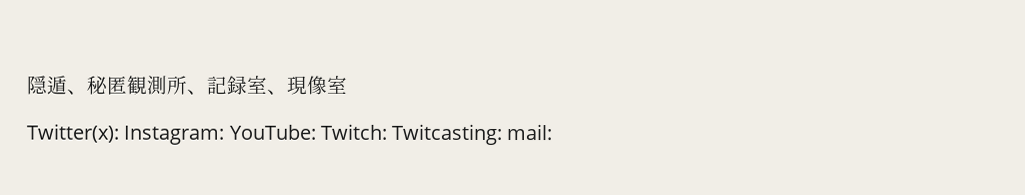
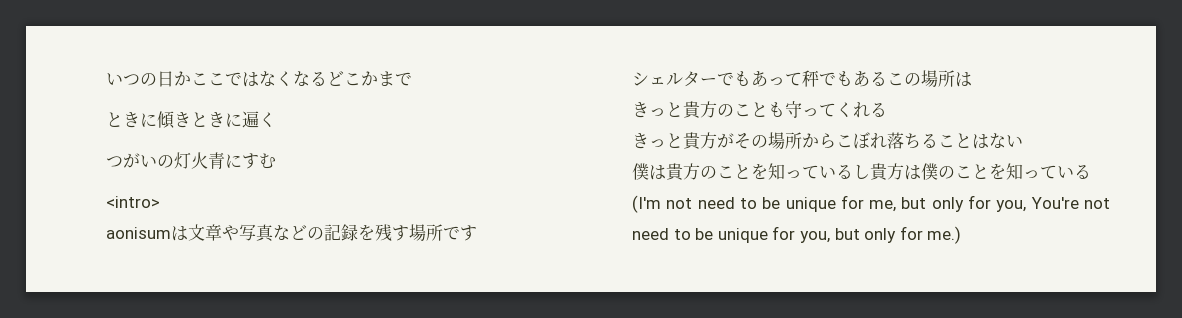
- 隠遁、秘匿観測所、記録室、現像室
- Twitter(x): Instagram: YouTube: Twitch: Twitcasting: mail:
+ いつの日かここではなくなるどこかまで
+ ときに傾きときに遍く
+ つがいの灯火青にすむ
+ <intro>
+ aonisumは文章や写真などの記録を残す場所です
+ シェルターでもあって秤でもあるこの場所は
+ きっと貴方のことも守ってくれる
+ きっと貴方がその場所からこぼれ落ちることはない
+ 僕は貴方のことを知っているし貴方は僕のことを知っている(I'm not need to be unique for me, but only for you, You're not need to be unique for you, but only for me.)

